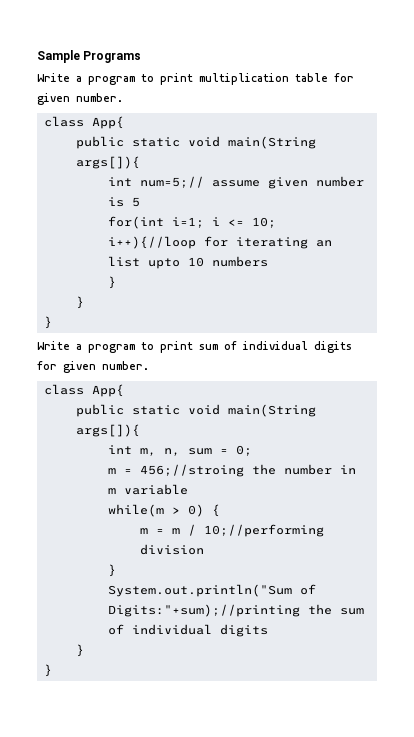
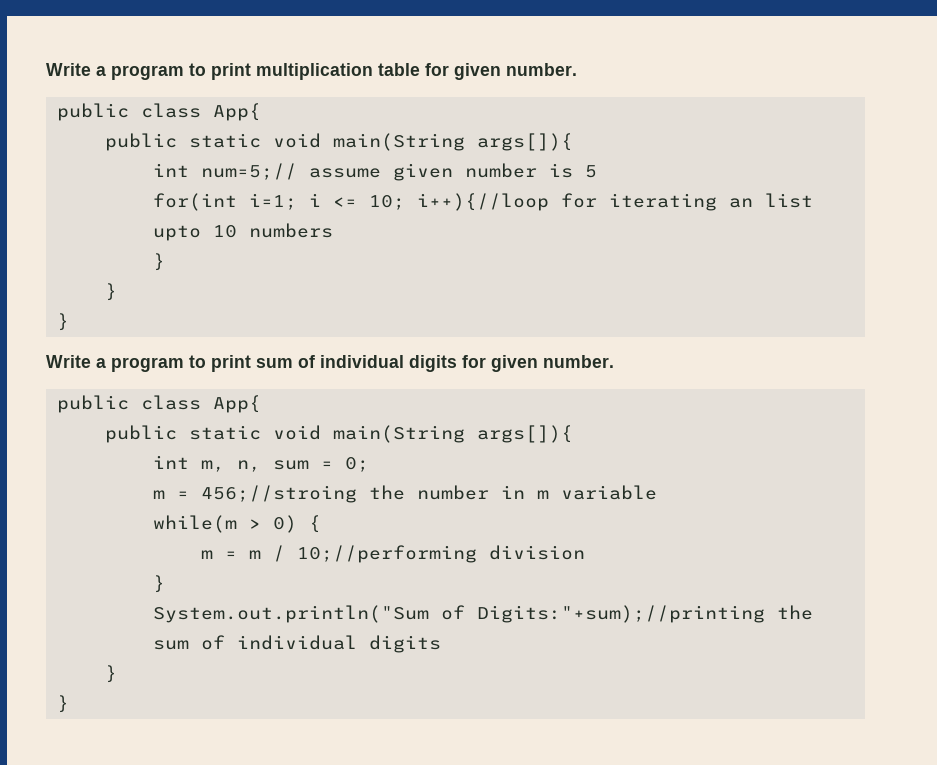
- Sample Programs
  Write a program to print multiplication table for given number.
- class App{
+ public class App{
  Write a program to print sum of individual digits for given number.
- class App{
+ public class App{

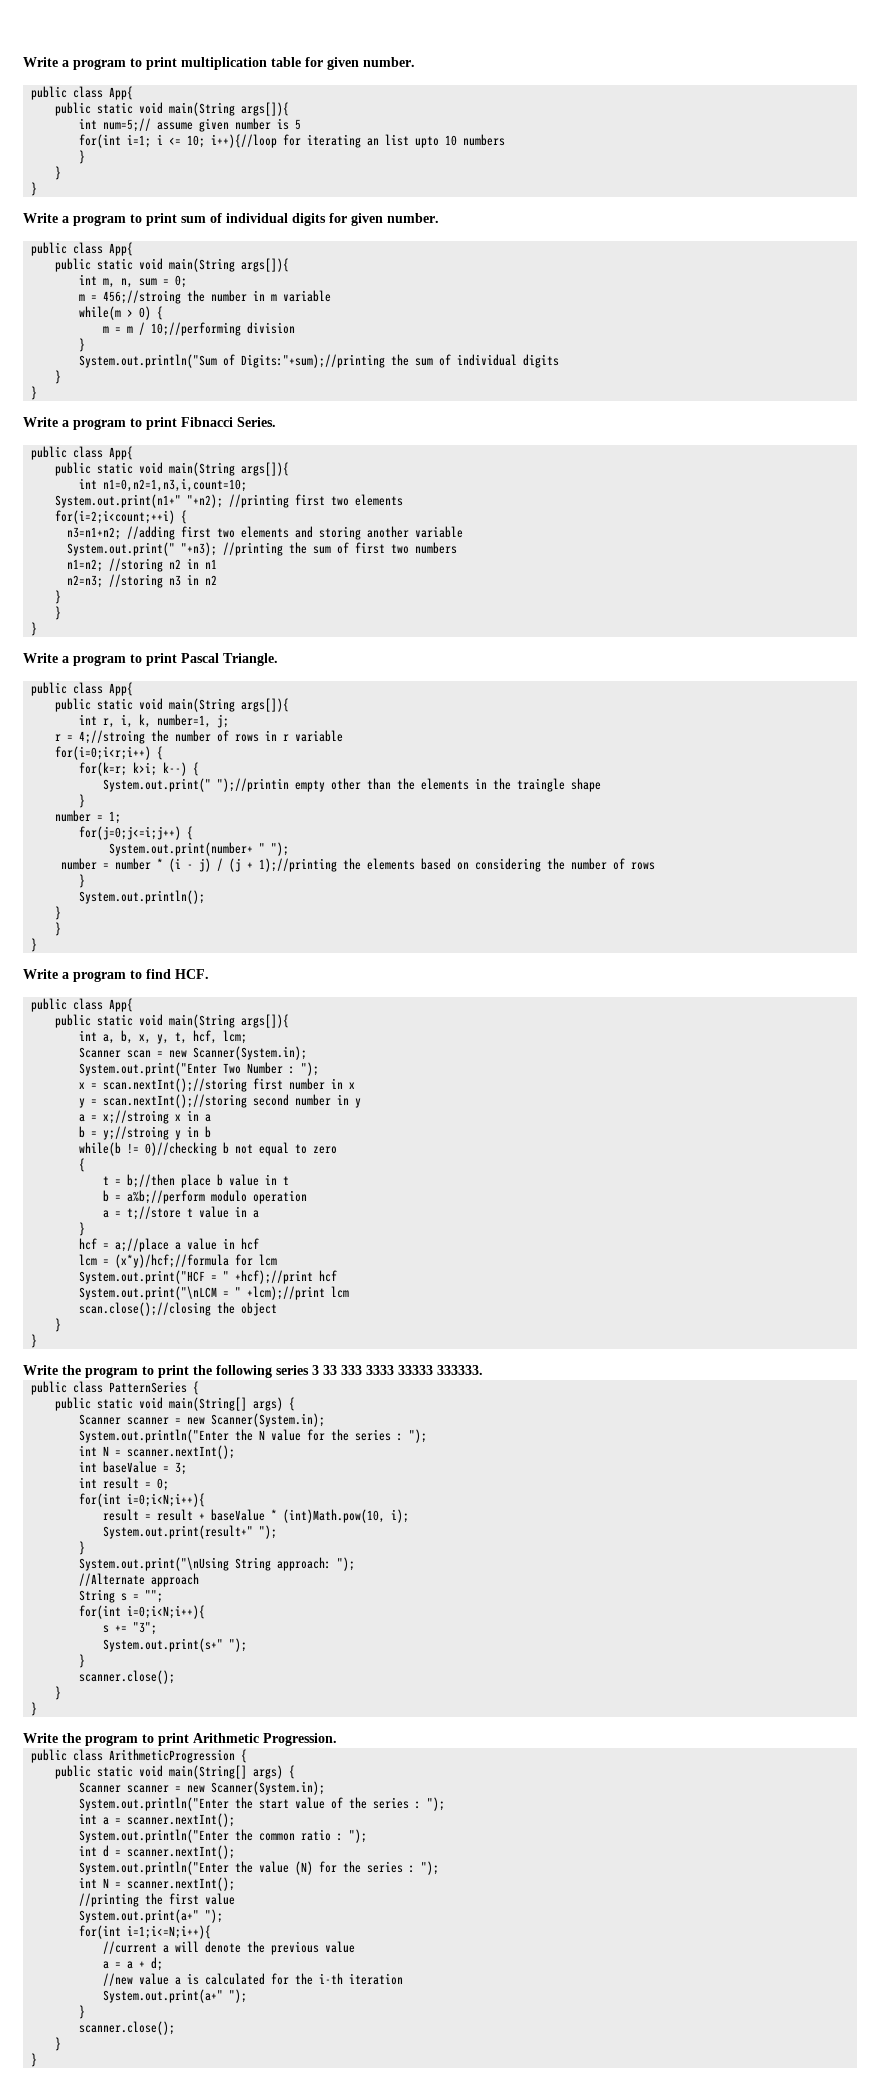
+ Write a program to print Fibnacci Series.
+ public class App{
+ public static void main(String args[]){
+ int n1=0,n2=1,n3,i,count=10;
+ System.out.print(n1+" "+n2); //printing first two elements
+ for(i=2;i<count;++i) {
+ n3=n1+n2; //adding first two elements and storing another variable
+ System.out.print(" "+n3); //printing the sum of first two numbers
+ n1=n2; //storing n2 in n1
+ n2=n3; //storing n3 in n2
+ }
+ }
+ }
+ Write a program to print Pascal Triangle.
+ public class App{
+ public static void main(String args[]){
+ int r, i, k, number=1, j;
+ r = 4;//stroing the number of rows in r variable
+ for(i=0;i<r;i++) {
+ for(k=r; k>i; k--) {
+ System.out.print(" ");//printin empty other than the elements in the traingle shape
+ }
+ number = 1;
+ for(j=0;j<=i;j++) {
+ System.out.print(number+ " ");
+ number = number * (i - j) / (j + 1);//printing the elements based on considering the number of rows
+ }
+ System.out.println();
+ }
+ }
+ }
+ Write a program to find HCF.
+ public class App{
+ public static void main(String args[]){
+ int a, b, x, y, t, hcf, lcm;
+ Scanner scan = new Scanner(System.in);
+ System.out.print("Enter Two Number : ");
+ x = scan.nextInt();//storing first number in x
+ y = scan.nextInt();//storing second number in y
+ a = x;//stroing x in a
+ b = y;//stroing y in b
+ while(b != 0)//checking b not equal to zero
+ {
+ t = b;//then place b value in t
+ b = a%b;//perform modulo operation
+ a = t;//store t value in a
+ }
+ hcf = a;//place a value in hcf
+ lcm = (x*y)/hcf;//formula for lcm
+ System.out.print("HCF = " +hcf);//print hcf
+ System.out.print("\nLCM = " +lcm);//print lcm
+ scan.close();//closing the object
+ }
+ }
+ Write the program to print the following series 3 33 333 3333 33333 333333.
+ public class PatternSeries {
+ public static void main(String[] args) {
+ Scanner scanner = new Scanner(System.in);
+ System.out.println("Enter the N value for the series : ");
+ int N = scanner.nextInt();
+ int baseValue = 3;
+ int result = 0;
+ for(int i=0;i<N;i++){
+ result = result + baseValue * (int)Math.pow(10, i);
+ System.out.print(result+" ");
+ }
+ System.out.print("\nUsing String approach: ");
+ //Alternate approach
+ String s = "";
+ for(int i=0;i<N;i++){
+ s += "3";
+ System.out.print(s+" ");
+ }
+ scanner.close();
+ }
+ }
+ Write the program to print Arithmetic Progression.
+ public class ArithmeticProgression {
+ public static void main(String[] args) {
+ Scanner scanner = new Scanner(System.in);
+ System.out.println("Enter the start value of the series : ");
+ int a = scanner.nextInt();
+ System.out.println("Enter the common ratio : ");
+ int d = scanner.nextInt();
+ System.out.println("Enter the value (N) for the series : ");
+ int N = scanner.nextInt();
+ //printing the first value
+ System.out.print(a+" ");
+ for(int i=1;i<=N;i++){
+ //current a will denote the previous value
+ a = a + d;
+ //new value a is calculated for the i-th iteration
+ System.out.print(a+" ");
+ }
+ scanner.close();
+ }
+ }

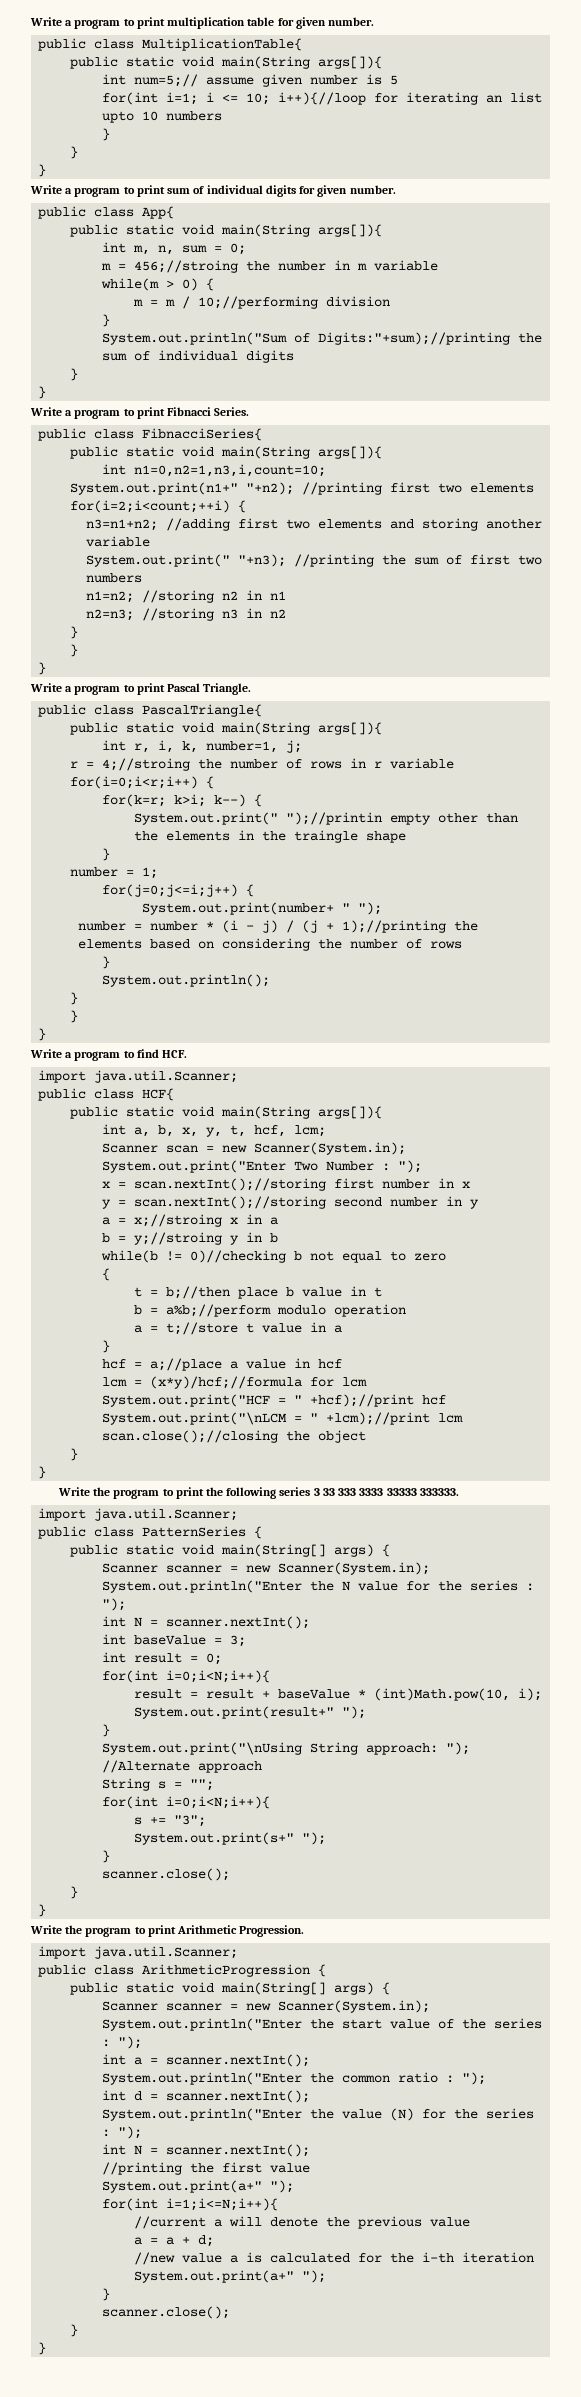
  Write a program to print multiplication table for given number.
- public class App{
+ public class MultiplicationTable{
  Write a program to print Fibnacci Series.
- public class App{
+ public class FibnacciSeries{
  Write a program to print Pascal Triangle.
- public class App{
+ public class PascalTriangle{
  Write a program to find HCF.
- public class App{
+ import java.util.Scanner;
+ public class HCF{
  Write the program to print the following series 3 33 333 3333 33333 333333.
+ import java.util.Scanner;
  Write the program to print Arithmetic Progression.
+ import java.util.Scanner;

